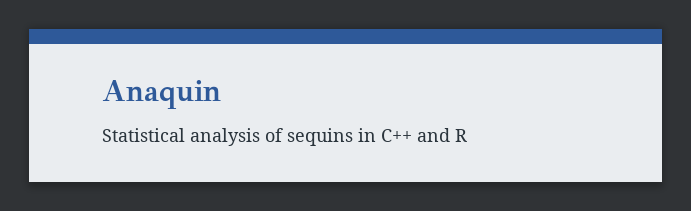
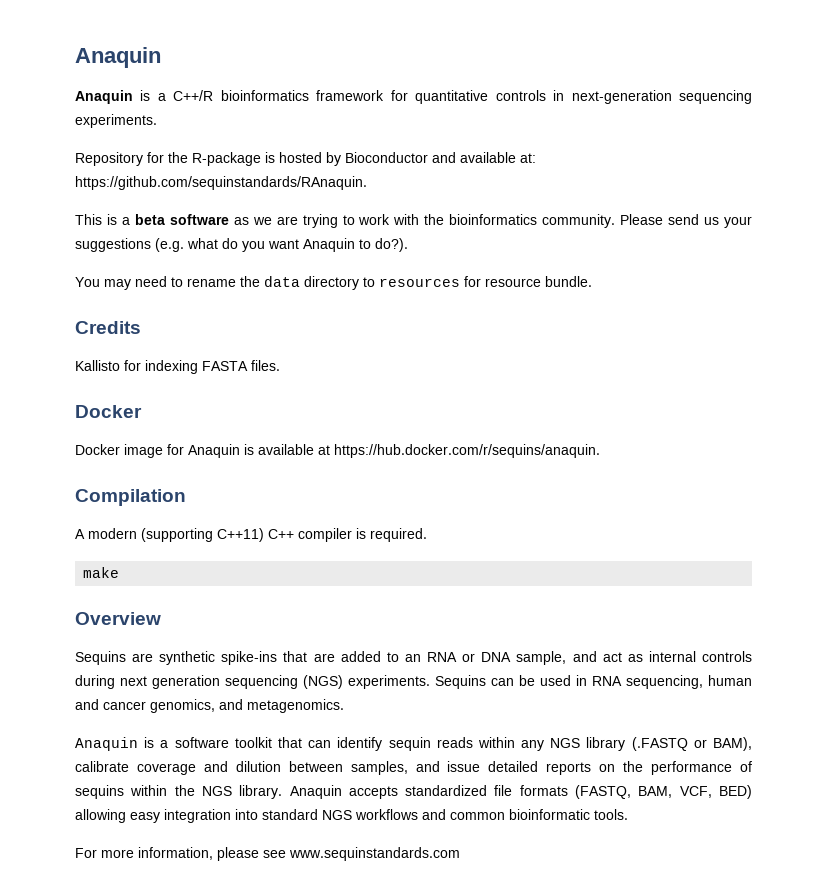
- Statistical analysis of sequins in C++ and R
+ Anaquin is a C++/R bioinformatics framework for quantitative controls in next-generation sequencing experiments.
+ Repository for the R-package is hosted by Bioconductor and available at: https://github.com/sequinstandards/RAnaquin.
+ This is a beta software as we are trying to work with the bioinformatics community. Please send us your suggestions (e.g. what do you want Anaquin to do?).
+ You may need to rename the data directory to resources for resource bundle.
+ Credits
+ Kallisto for indexing FASTA files.
+ Docker
+ Docker image for Anaquin is available at https://hub.docker.com/r/sequins/anaquin.
+ Compilation
+ A modern (supporting C++11) C++ compiler is required.
+ make
+ Overview
+ Sequins are synthetic spike-ins that are added to an RNA or DNA sample, and act as internal controls during next generation sequencing (NGS) experiments. Sequins can be used in RNA sequencing, human and cancer genomics, and metagenomics.
+ Anaquin is a software toolkit that can identify sequin reads within any NGS library (.FASTQ or BAM), calibrate coverage and dilution between samples, and issue detailed reports on the performance of sequins within the NGS library. Anaquin accepts standardized file formats (FASTQ, BAM, VCF, BED) allowing easy integration into standard NGS workflows and common bioinformatic tools.
+ For more information, please see www.sequinstandards.com

